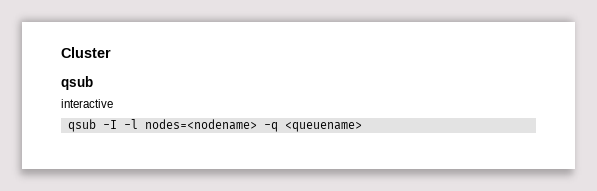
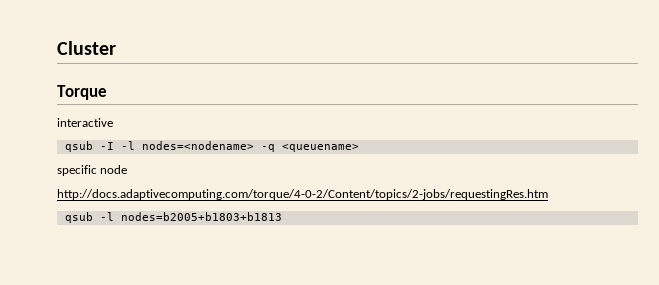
  Cluster
- qsub
+ Torque
+ specific node
+ http://docs.adaptivecomputing.com/torque/4-0-2/Content/topics/2-jobs/requestingRes.htm
+ qsub -l nodes=b2005+b1803+b1813

